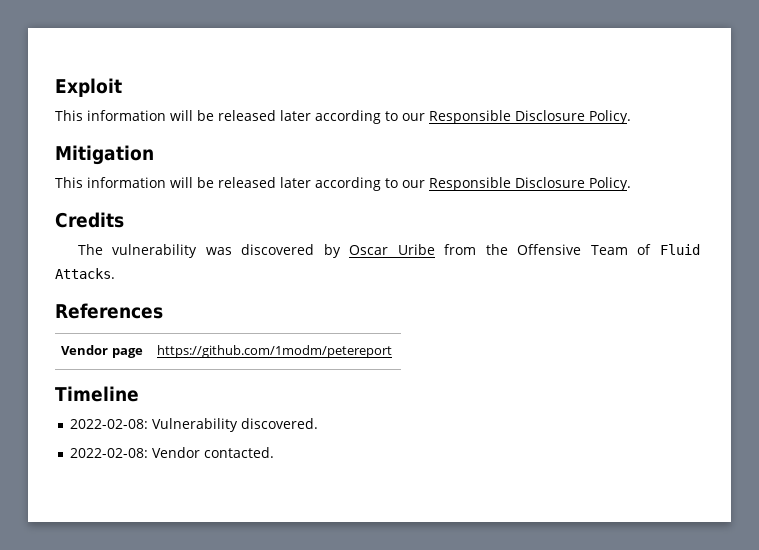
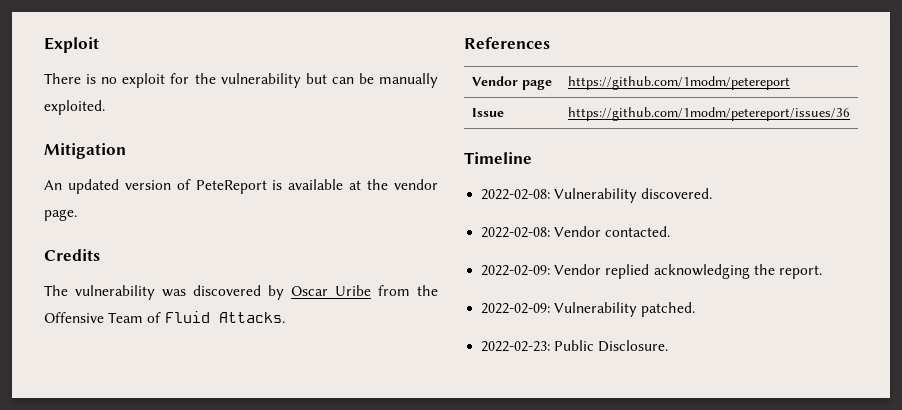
  Exploit
- This information will be released later according to our Responsible Disclosure Policy.
+ There is no exploit for the vulnerability but can be manually exploited.
  Mitigation
- This information will be released later according to our Responsible Disclosure Policy.
+ An updated version of PeteReport is available at the vendor page.
+ Issue | https://github.com/1modm/petereport/issues/36
+ 2022-02-09: Vendor replied acknowledging the report.
+ 2022-02-09: Vulnerability patched.
+ 2022-02-23: Public Disclosure.

